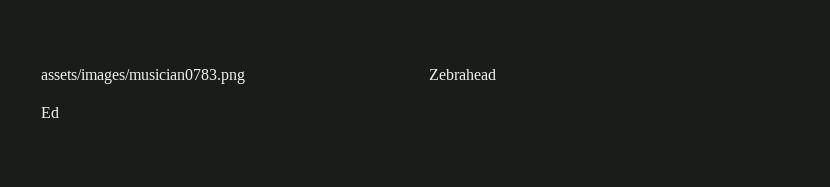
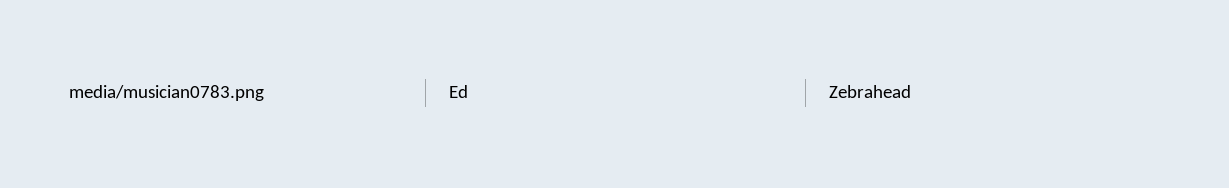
- assets/images/musician0783.png
+ media/musician0783.png

